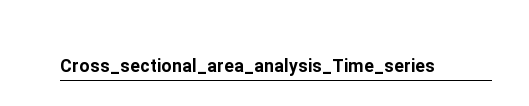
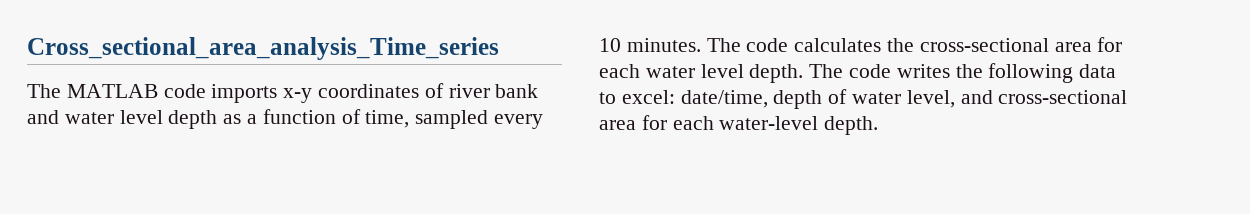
+ The MATLAB code imports x-y coordinates of river bank and water level depth as a function of time, sampled every 10 minutes. The code calculates the cross-sectional area for each water level depth. The code writes the following data to excel: date/time, depth of water level, and cross-sectional area for each water-level depth.

